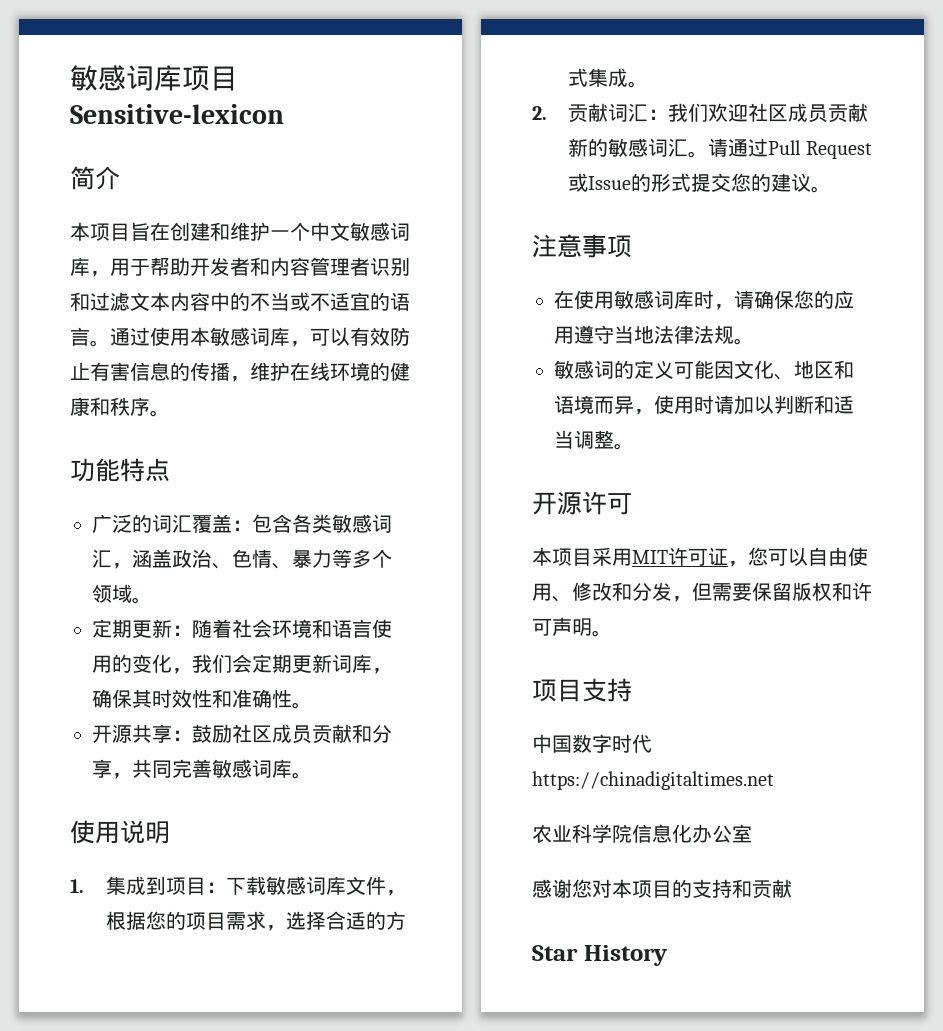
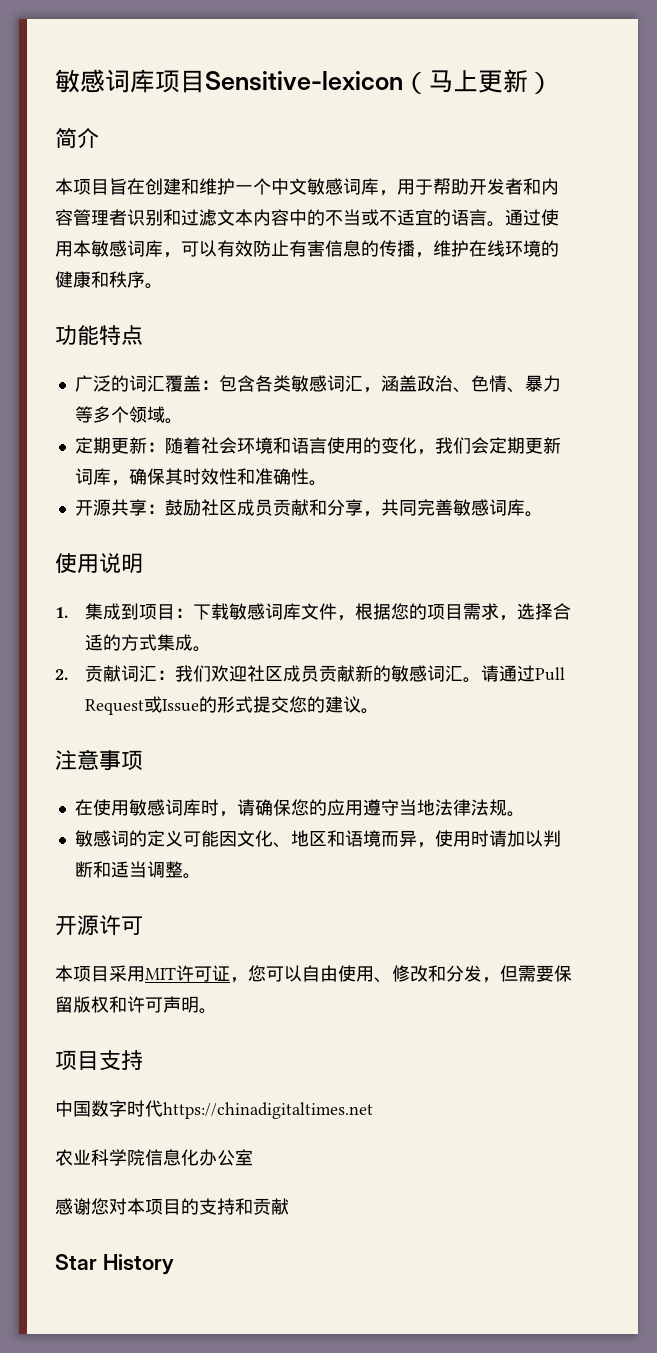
- 敏感词库项目Sensitive-lexicon
+ 敏感词库项目Sensitive-lexicon（马上更新）

